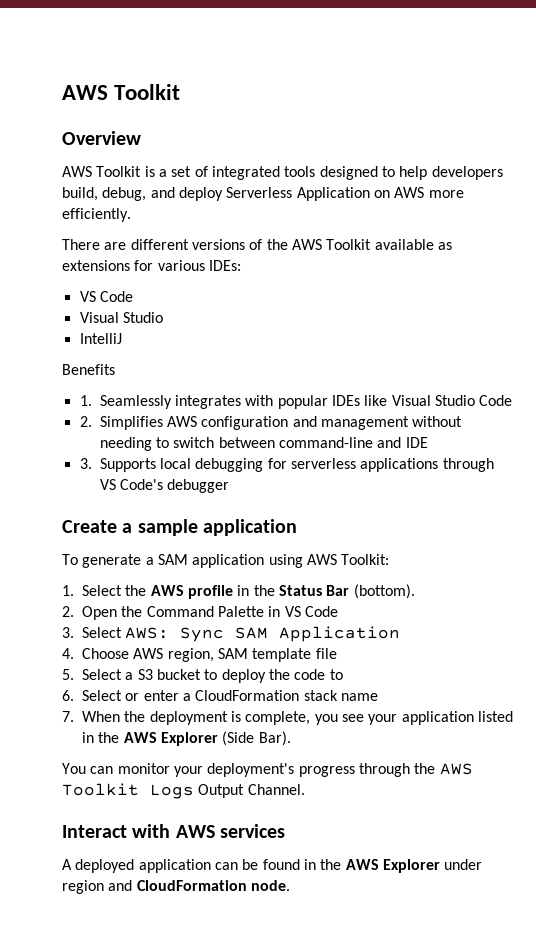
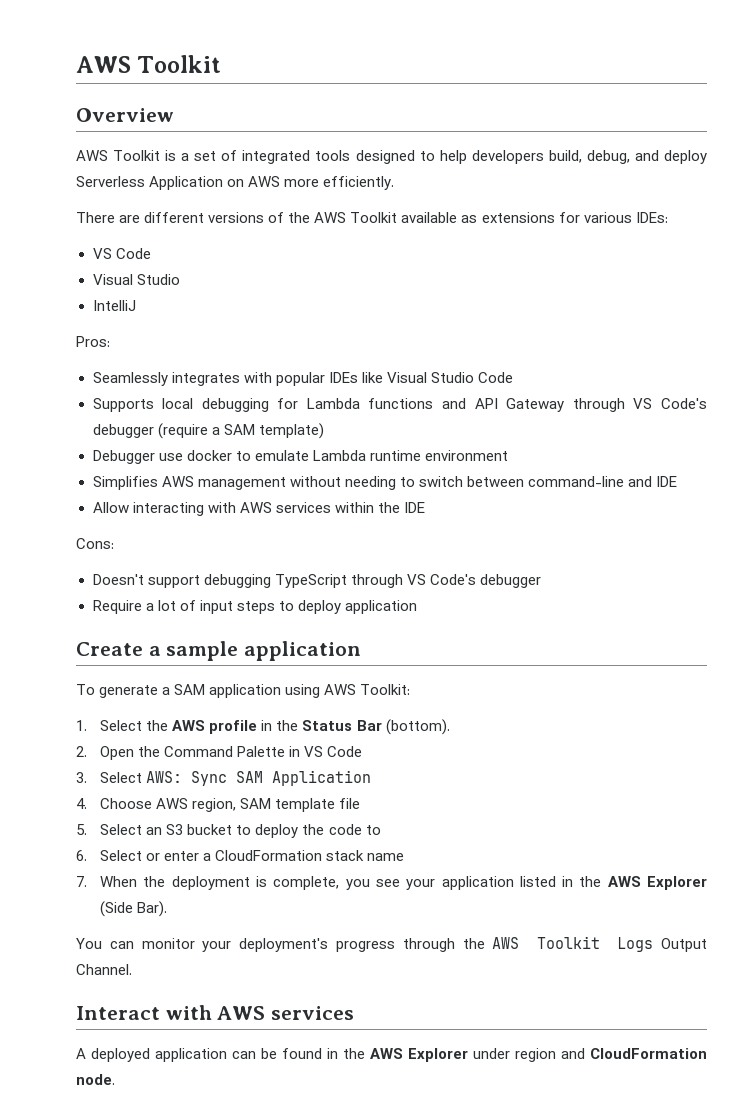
- Benefits
- 1. Seamlessly integrates with popular IDEs like Visual Studio Code
+ Pros:
+ Seamlessly integrates with popular IDEs like Visual Studio Code
- 2. Simplifies AWS configuration and management without needing to switch between command-line and IDE
+ Supports local debugging for Lambda functions and API Gateway through VS Code's debugger (require a SAM template)
+ Debugger use docker to emulate Lambda runtime environment
+ Simplifies AWS management without needing to switch between command-line and IDE
- 3. Supports local debugging for serverless applications through VS Code's debugger
+ Allow interacting with AWS services within the IDE
+ Cons:
+ Doesn't support debugging TypeScript through VS Code's debugger
+ Require a lot of input steps to deploy application
- 5. Select a S3 bucket to deploy the code to
+ 5. Select an S3 bucket to deploy the code to

